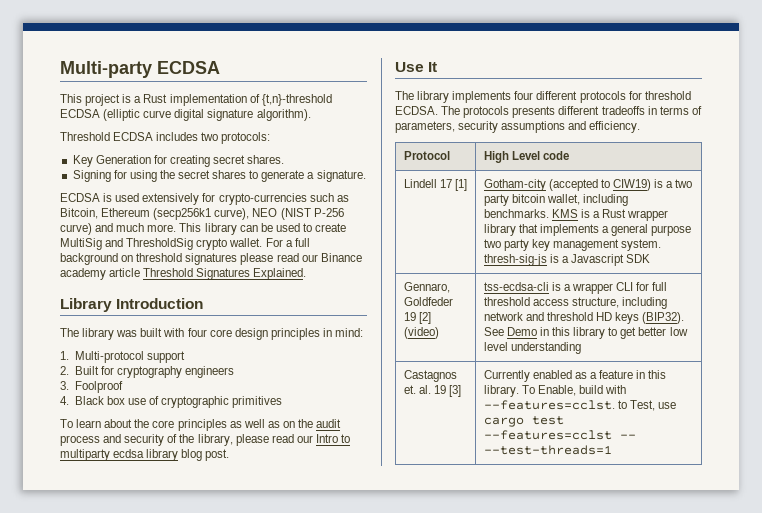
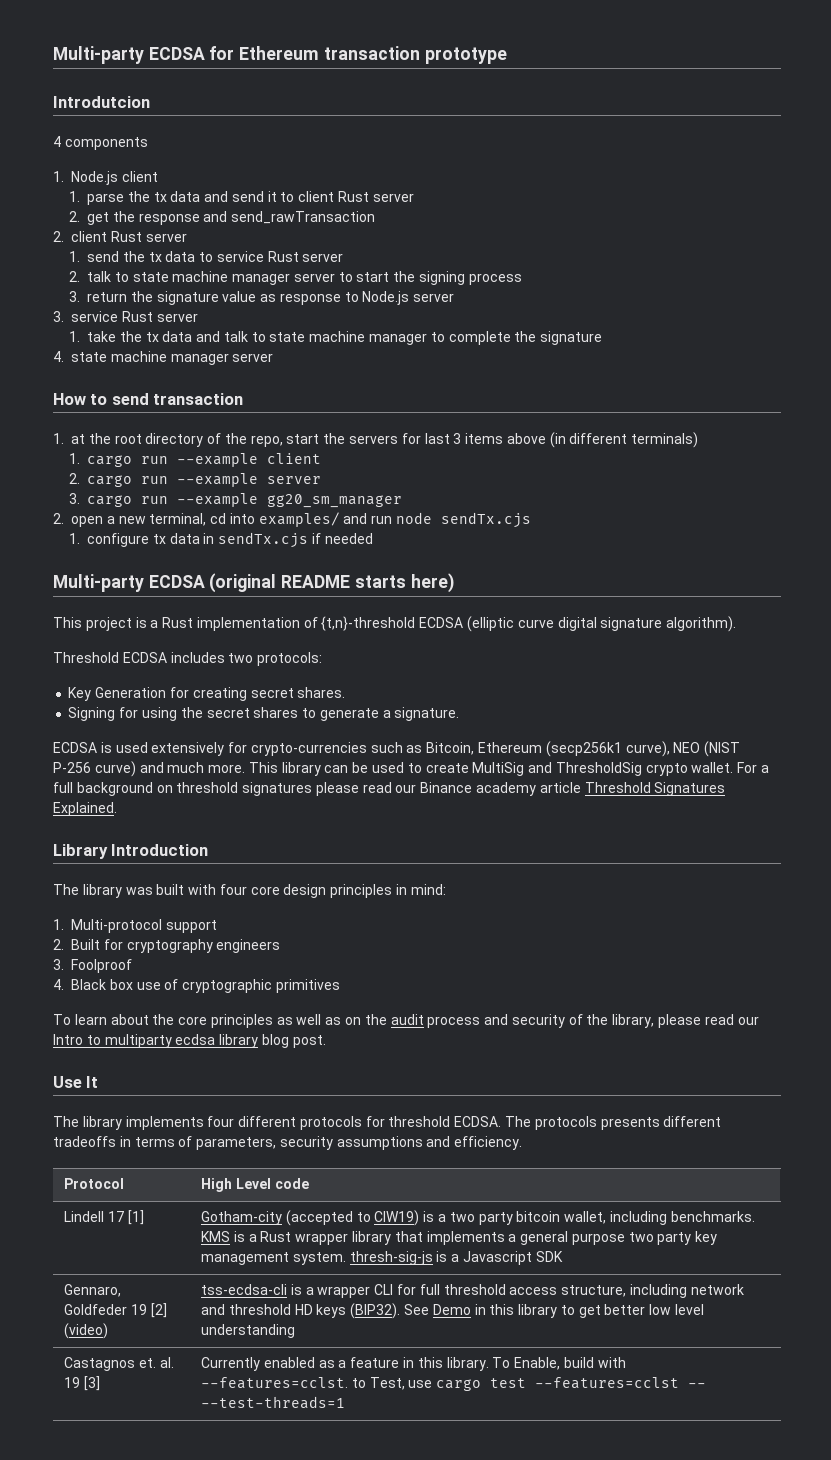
- Multi-party ECDSA
+ Multi-party ECDSA for Ethereum transaction prototype
+ Introdutcion
+ 4 components
+ 1. Node.js client
+ 1. parse the tx data and send it to client Rust server
+ 2. get the response and send_rawTransaction
+ 2. client Rust server
+ 1. send the tx data to service Rust server
+ 2. talk to state machine manager server to start the signing process
+ 3. return the signature value as response to Node.js server
+ 3. service Rust server
+ 1. take the tx data and talk to state machine manager to complete the signature
+ 4. state machine manager server
+ How to send transaction
+ 1. at the root directory of the repo, start the servers for last 3 items above (in different terminals)
+ 1. cargo run --example client
+ 2. cargo run --example server
+ 3. cargo run --example gg20_sm_manager
+ 2. open a new terminal, cd into examples/ and run node sendTx.cjs
+ 1. configure tx data in sendTx.cjs if needed
+ Multi-party ECDSA (original README starts here)

